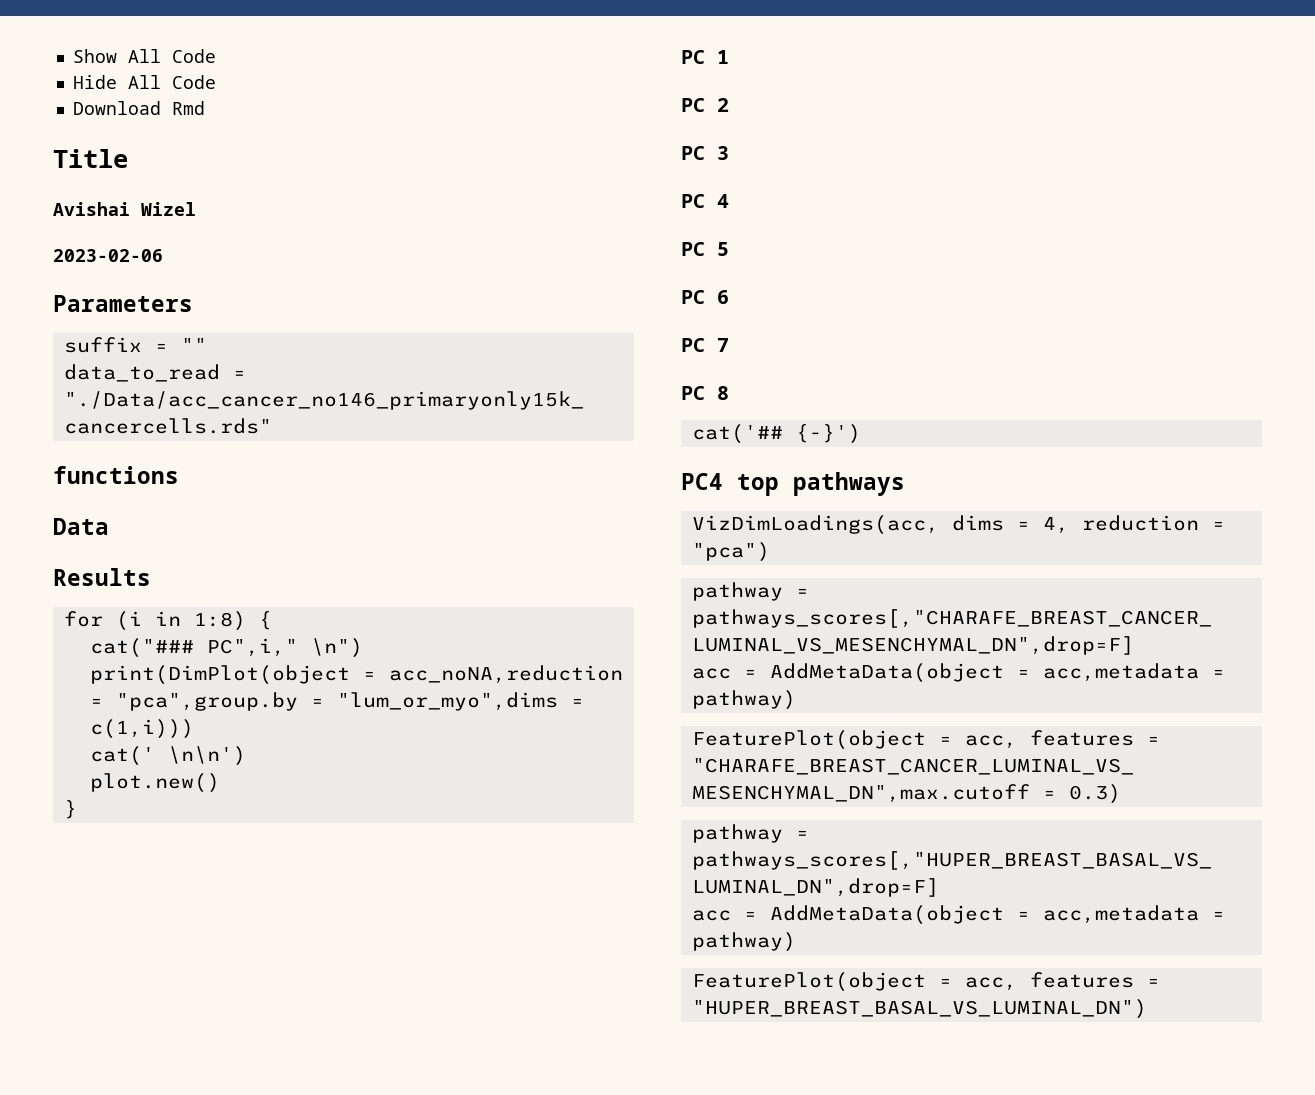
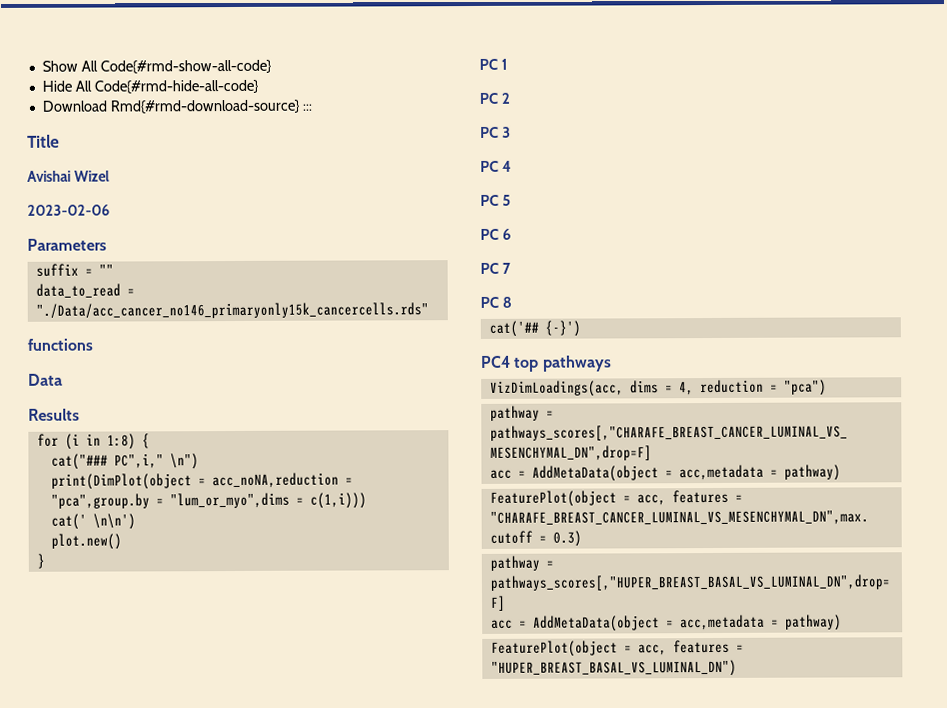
- Show All Code
+ Show All Code{#rmd-show-all-code}
- Hide All Code
+ Hide All Code{#rmd-hide-all-code}
- Download Rmd
+ Download Rmd{#rmd-download-source} :::

